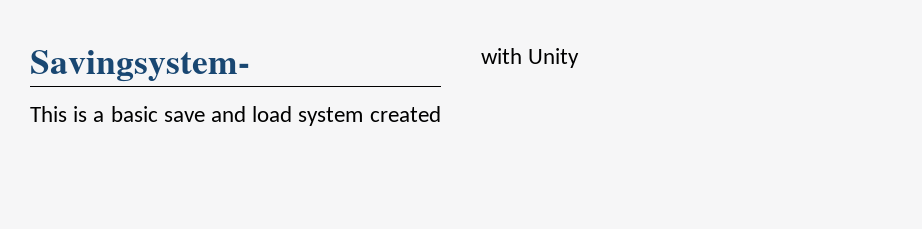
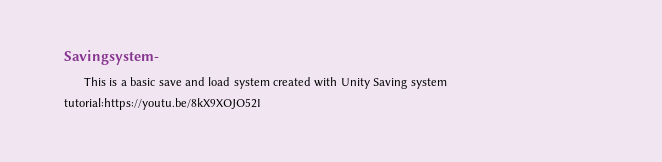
- This is a basic save and load system created with Unity
+ This is a basic save and load system created with Unity Saving system tutorial:https://youtu.be/8kX9XOJO52I

